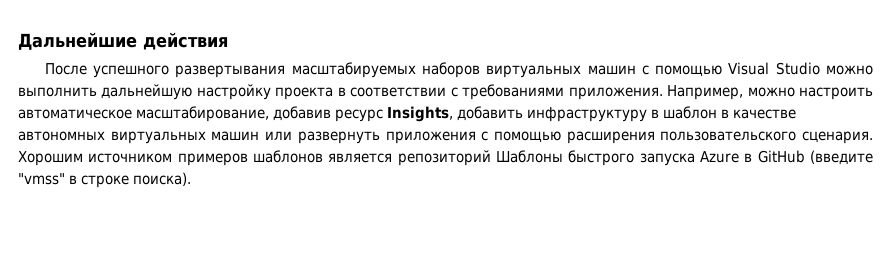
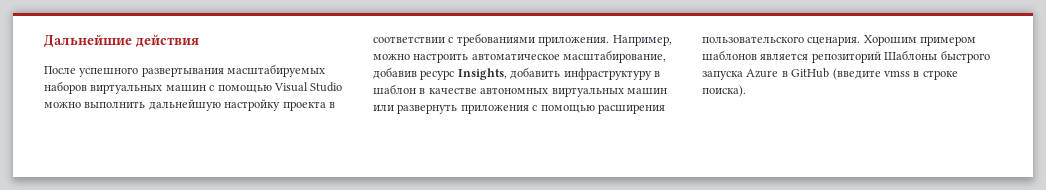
- Хорошим источником примеров шаблонов является репозиторий Шаблоны быстрого запуска Azure в GitHub (введите "vmss" в строке поиска).
+ Хорошим примером шаблонов является репозиторий Шаблоны быстрого запуска Azure в GitHub (введите vmss в строке поиска).

